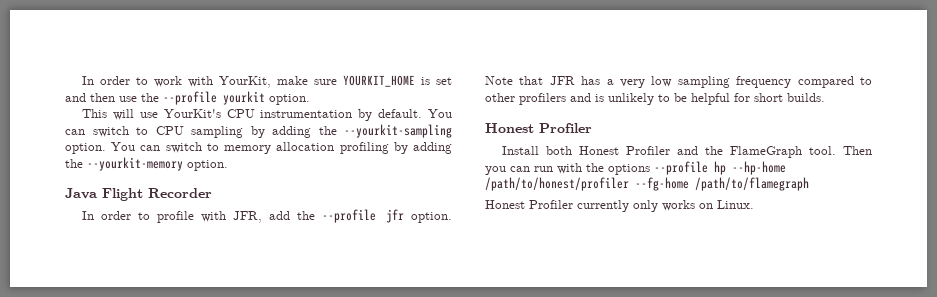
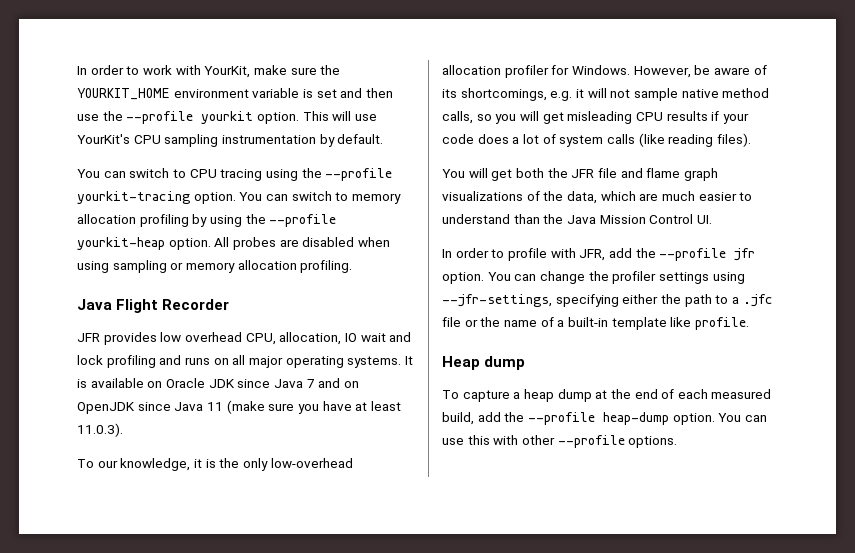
- In order to work with YourKit, make sure YOURKIT_HOME is set and then use the --profile yourkit option.
- This will use YourKit's CPU instrumentation by default. You can switch to CPU sampling by adding the --yourkit-sampling option.
+ In order to work with YourKit, make sure the YOURKIT_HOME environment variable is set and then use the --profile yourkit option. This will use YourKit's CPU sampling instrumentation by default.
+ You can switch to CPU tracing using the --profile yourkit-tracing option.
- You can switch to memory allocation profiling by adding the --yourkit-memory option.
+ You can switch to memory allocation profiling by using the --profile yourkit-heap option. All probes are disabled when using sampling or memory allocation profiling.
  Java Flight Recorder
+ JFR provides low overhead CPU, allocation, IO wait and lock profiling and runs on all major operating systems. It is available on Oracle JDK since Java 7 and on OpenJDK since Java 11 (make sure you have at least 11.0.3).
+ To our knowledge, it is the only low-overhead allocation profiler for Windows. However, be aware of its shortcomings, e.g. it will not sample native method calls, so you will get misleading CPU results if your code does a lot of system calls (like reading files).
+ You will get both the JFR file and flame graph visualizations of the data, which are much easier to understand than the Java Mission Control UI.
- Note that JFR has a very low sampling frequency compared to other profilers and is unlikely to be helpful for short builds.
- Honest Profiler
- Install both Honest Profiler and the FlameGraph tool. Then you can run with the options --profile hp --hp-home /path/to/honest/profiler --fg-home /path/to/flamegraph
- Honest Profiler currently only works on Linux.
+ You can change the profiler settings using --jfr-settings, specifying either the path to a .jfc file or the name of a built-in template like profile.
+ Heap dump
+ To capture a heap dump at the end of each measured build, add the --profile heap-dump option. You can use this with other --profile options.

